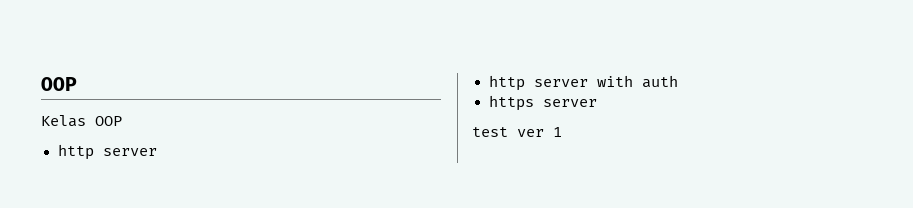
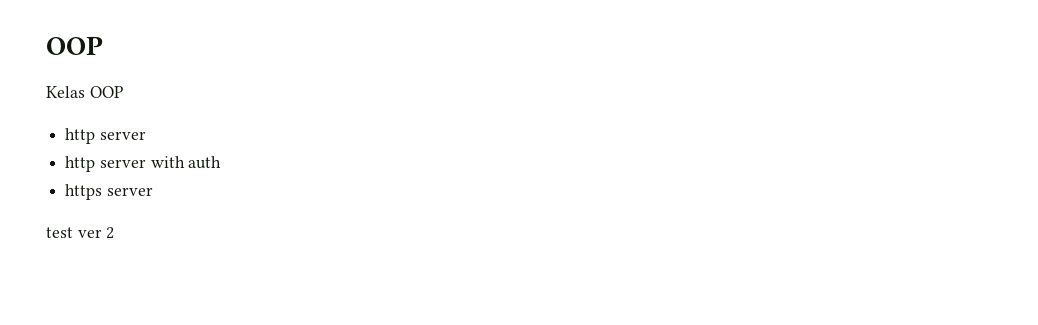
- test ver 1
+ test ver 2

